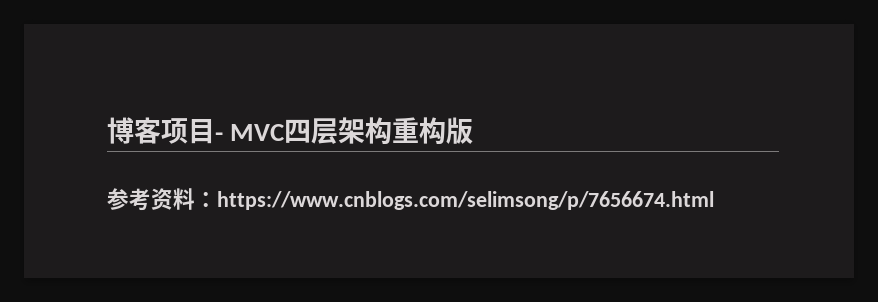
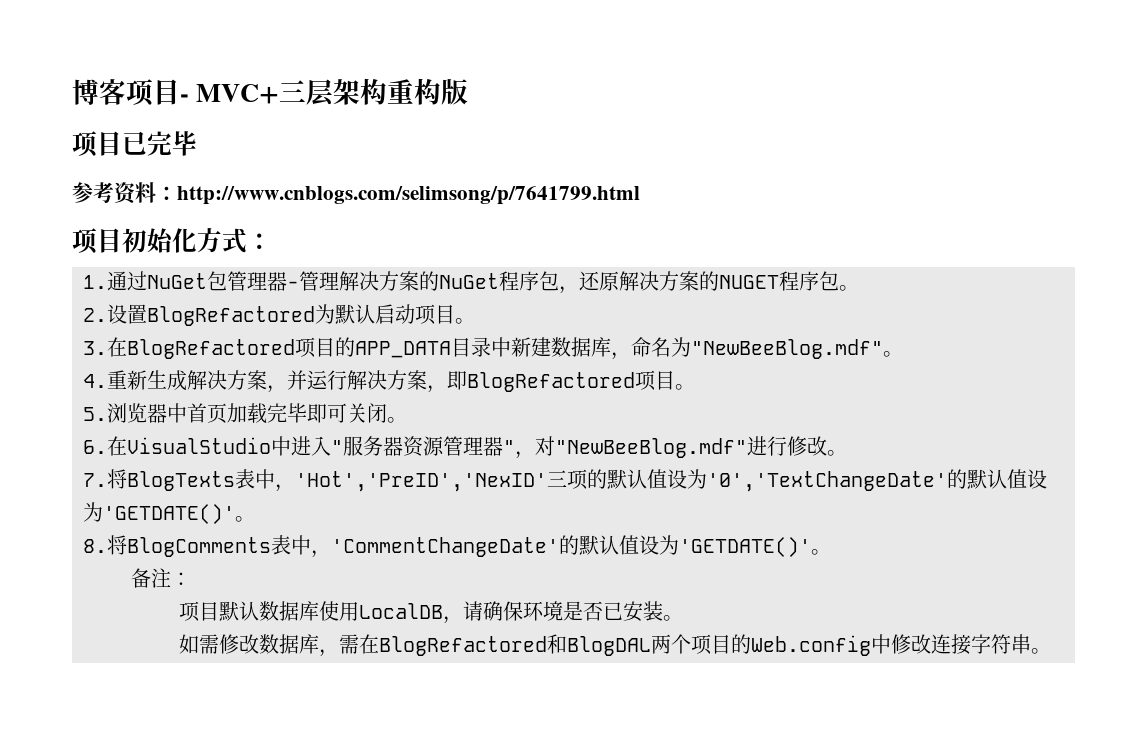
- 博客项目- MVC四层架构重构版
+ 博客项目- MVC+三层架构重构版
+ 项目已完毕
- 参考资料：https://www.cnblogs.com/selimsong/p/7656674.html
+ 参考资料：http://www.cnblogs.com/selimsong/p/7641799.html
+ 项目初始化方式：
+ 1.通过NuGet包管理器-管理解决方案的NuGet程序包，还原解决方案的NUGET程序包。
+ 2.设置BlogRefactored为默认启动项目。
+ 3.在BlogRefactored项目的APP_DATA目录中新建数据库，命名为"NewBeeBlog.mdf"。
+ 4.重新生成解决方案，并运行解决方案，即BlogRefactored项目。
+ 5.浏览器中首页加载完毕即可关闭。
+ 6.在VisualStudio中进入"服务器资源管理器"，对"NewBeeBlog.mdf"进行修改。
+ 7.将BlogTexts表中，'Hot','PreID','NexID'三项的默认值设为'0','TextChangeDate'的默认值设为'GETDATE()'。
+ 8.将BlogComments表中，'CommentChangeDate'的默认值设为'GETDATE()'。
+ 备注：
+ 项目默认数据库使用LocalDB，请确保环境是否已安装。
+ 如需修改数据库，需在BlogRefactored和BlogDAL两个项目的Web.config中修改连接字符串。

